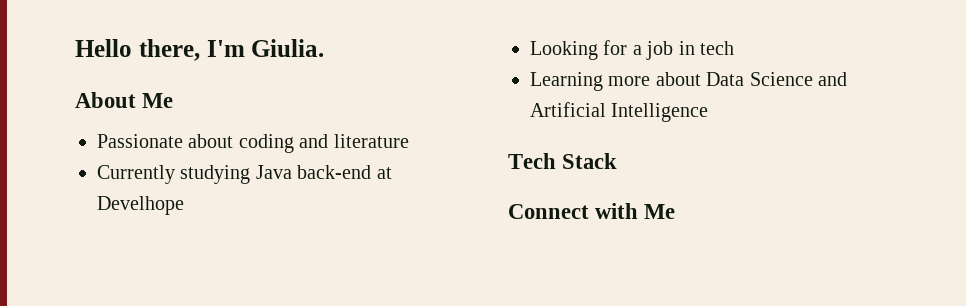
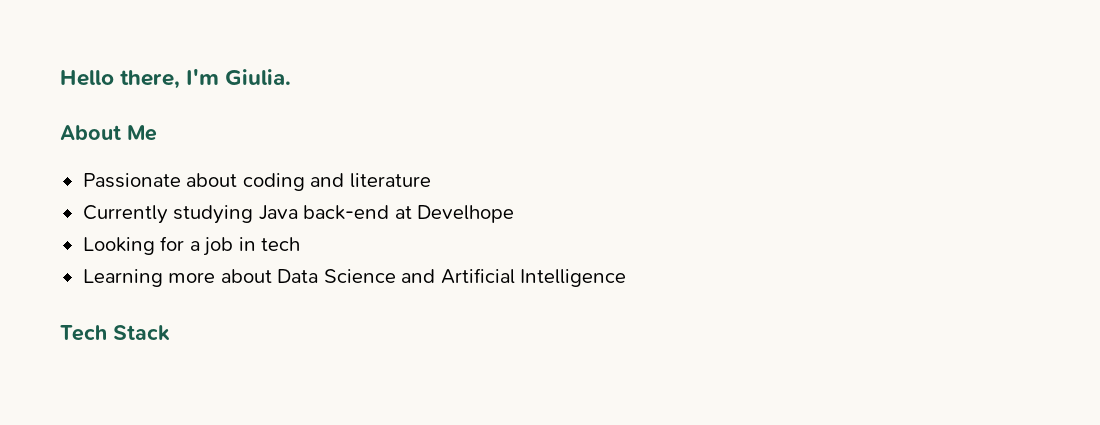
- Connect with Me

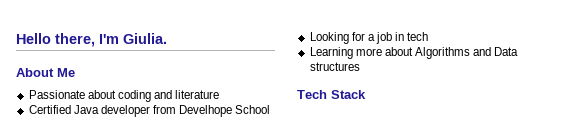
- Currently studying Java back-end at Develhope
+ Certified Java developer from Develhope School
- Learning more about Data Science and Artificial Intelligence
+ Learning more about Algorithms and Data structures

